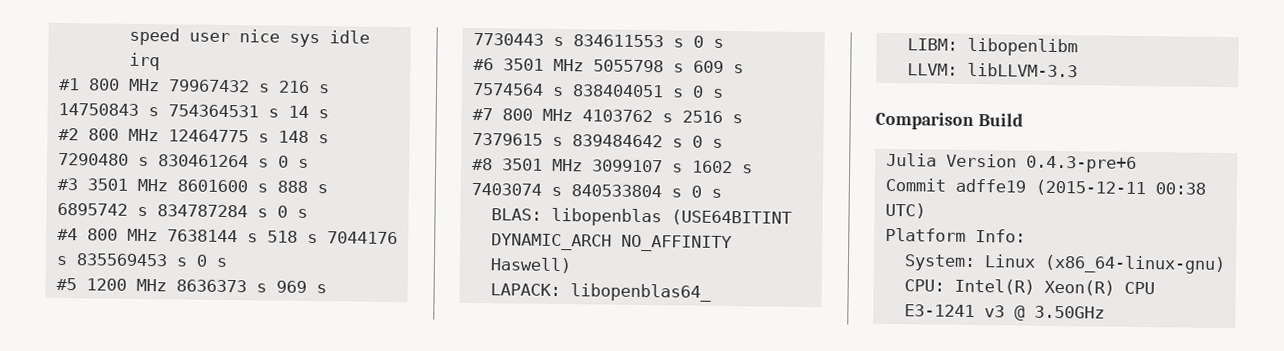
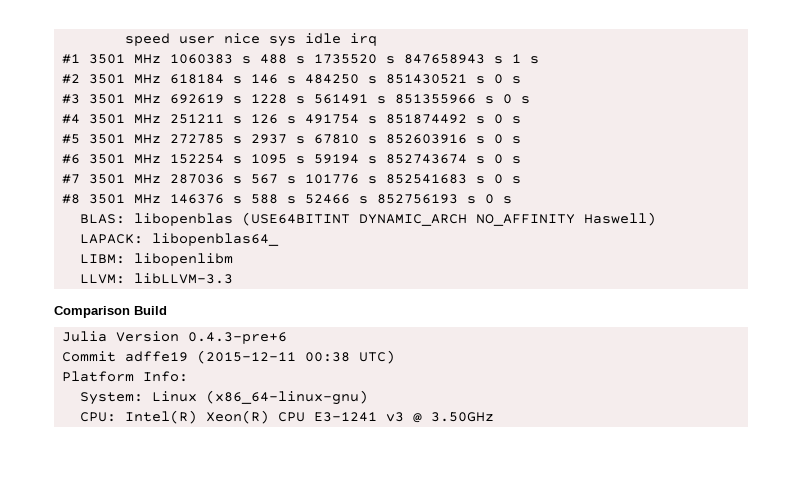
- #1 800 MHz 79967432 s 216 s 14750843 s 754364531 s 14 s
- #2 800 MHz 12464775 s 148 s 7290480 s 830461264 s 0 s
+ #1 3501 MHz 1060383 s 488 s 1735520 s 847658943 s 1 s
+ #2 3501 MHz 618184 s 146 s 484250 s 851430521 s 0 s
- #3 3501 MHz 8601600 s 888 s 6895742 s 834787284 s 0 s
- #4 800 MHz 7638144 s 518 s 7044176 s 835569453 s 0 s
- #5 1200 MHz 8636373 s 969 s 7730443 s 834611553 s 0 s
+ #3 3501 MHz 692619 s 1228 s 561491 s 851355966 s 0 s
+ #4 3501 MHz 251211 s 126 s 491754 s 851874492 s 0 s
+ #5 3501 MHz 272785 s 2937 s 67810 s 852603916 s 0 s
- #6 3501 MHz 5055798 s 609 s 7574564 s 838404051 s 0 s
- #7 800 MHz 4103762 s 2516 s 7379615 s 839484642 s 0 s
+ #6 3501 MHz 152254 s 1095 s 59194 s 852743674 s 0 s
+ #7 3501 MHz 287036 s 567 s 101776 s 852541683 s 0 s
- #8 3501 MHz 3099107 s 1602 s 7403074 s 840533804 s 0 s
+ #8 3501 MHz 146376 s 588 s 52466 s 852756193 s 0 s

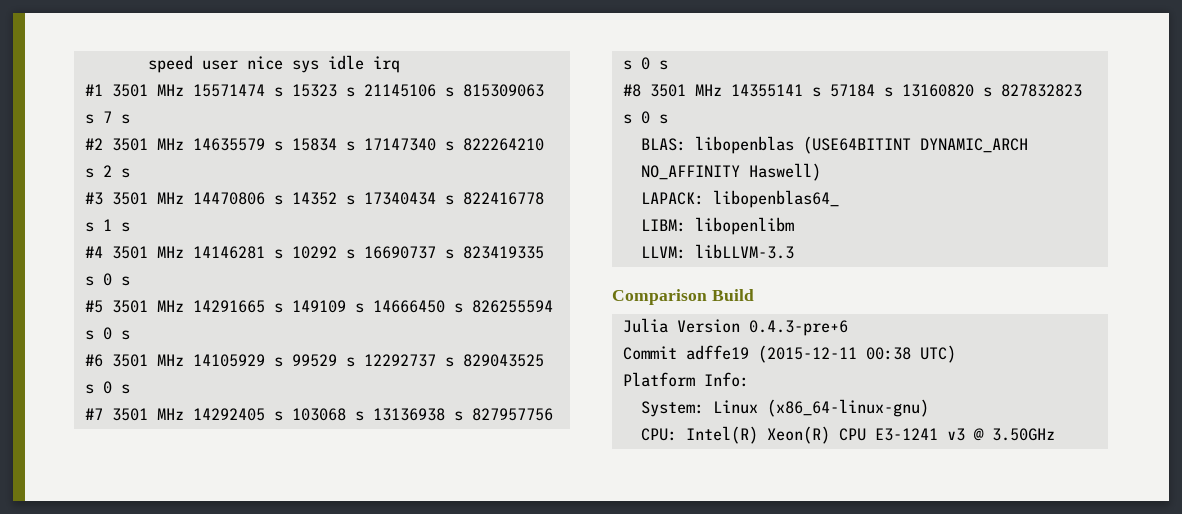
- #1 3501 MHz 1060383 s 488 s 1735520 s 847658943 s 1 s
- #2 3501 MHz 618184 s 146 s 484250 s 851430521 s 0 s
- #3 3501 MHz 692619 s 1228 s 561491 s 851355966 s 0 s
- #4 3501 MHz 251211 s 126 s 491754 s 851874492 s 0 s
+ #1 3501 MHz 15571474 s 15323 s 21145106 s 815309063 s 7 s
+ #2 3501 MHz 14635579 s 15834 s 17147340 s 822264210 s 2 s
+ #3 3501 MHz 14470806 s 14352 s 17340434 s 822416778 s 1 s
+ #4 3501 MHz 14146281 s 10292 s 16690737 s 823419335 s 0 s
- #5 3501 MHz 272785 s 2937 s 67810 s 852603916 s 0 s
+ #5 3501 MHz 14291665 s 149109 s 14666450 s 826255594 s 0 s
- #6 3501 MHz 152254 s 1095 s 59194 s 852743674 s 0 s
+ #6 3501 MHz 14105929 s 99529 s 12292737 s 829043525 s 0 s
- #7 3501 MHz 287036 s 567 s 101776 s 852541683 s 0 s
+ #7 3501 MHz 14292405 s 103068 s 13136938 s 827957756 s 0 s
- #8 3501 MHz 146376 s 588 s 52466 s 852756193 s 0 s
+ #8 3501 MHz 14355141 s 57184 s 13160820 s 827832823 s 0 s

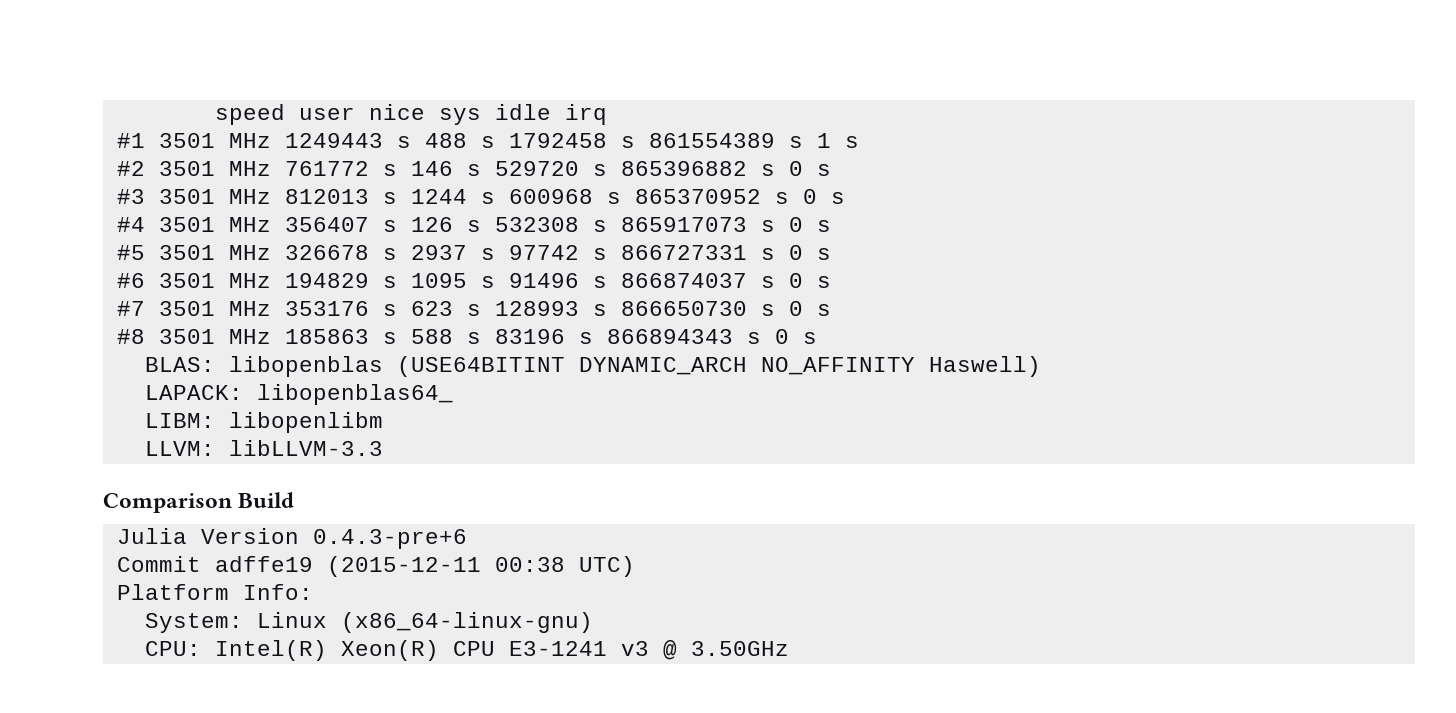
- #1 3501 MHz 15571474 s 15323 s 21145106 s 815309063 s 7 s
- #2 3501 MHz 14635579 s 15834 s 17147340 s 822264210 s 2 s
- #3 3501 MHz 14470806 s 14352 s 17340434 s 822416778 s 1 s
- #4 3501 MHz 14146281 s 10292 s 16690737 s 823419335 s 0 s
+ #1 3501 MHz 1249443 s 488 s 1792458 s 861554389 s 1 s
+ #2 3501 MHz 761772 s 146 s 529720 s 865396882 s 0 s
+ #3 3501 MHz 812013 s 1244 s 600968 s 865370952 s 0 s
+ #4 3501 MHz 356407 s 126 s 532308 s 865917073 s 0 s
- #5 3501 MHz 14291665 s 149109 s 14666450 s 826255594 s 0 s
+ #5 3501 MHz 326678 s 2937 s 97742 s 866727331 s 0 s
- #6 3501 MHz 14105929 s 99529 s 12292737 s 829043525 s 0 s
+ #6 3501 MHz 194829 s 1095 s 91496 s 866874037 s 0 s
- #7 3501 MHz 14292405 s 103068 s 13136938 s 827957756 s 0 s
+ #7 3501 MHz 353176 s 623 s 128993 s 866650730 s 0 s
- #8 3501 MHz 14355141 s 57184 s 13160820 s 827832823 s 0 s
+ #8 3501 MHz 185863 s 588 s 83196 s 866894343 s 0 s

